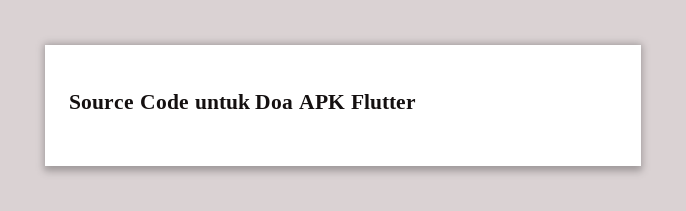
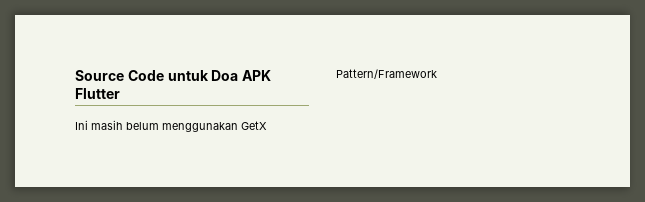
+ Ini masih belum menggunakan GetX Pattern/Framework

